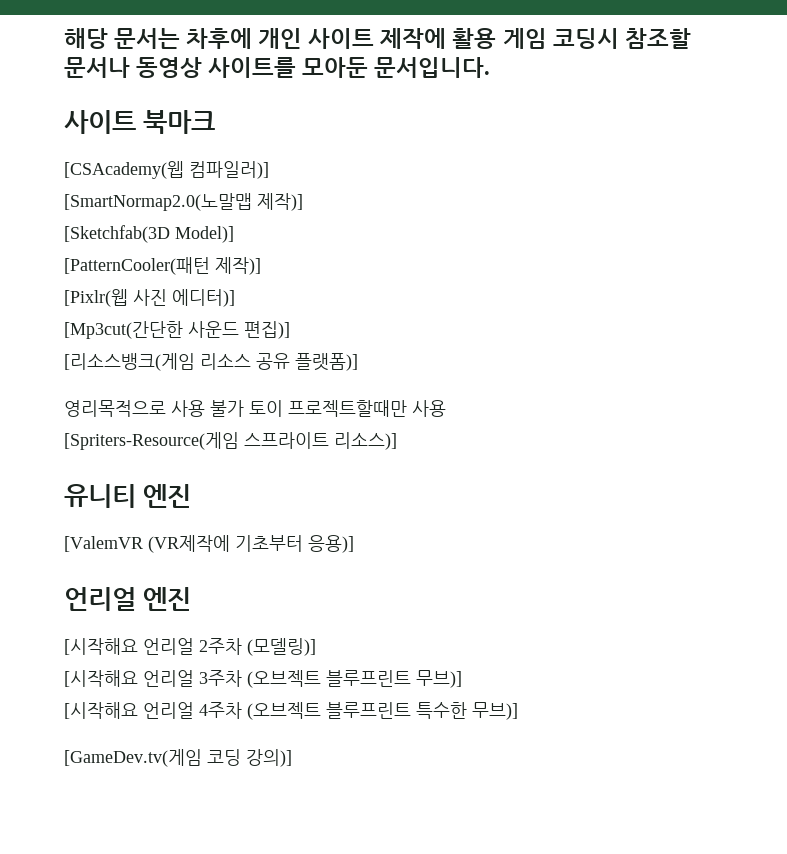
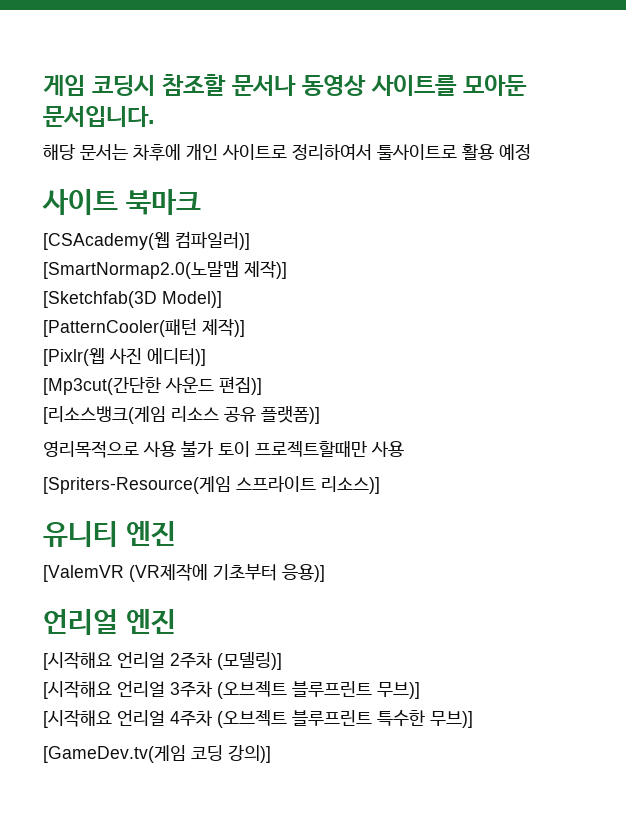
- 해당 문서는 차후에 개인 사이트 제작에 활용 게임 코딩시 참조할 문서나 동영상 사이트를 모아둔 문서입니다.
+ 게임 코딩시 참조할 문서나 동영상 사이트를 모아둔 문서입니다.
+ 해당 문서는 차후에 개인 사이트로 정리하여서 툴사이트로 활용 예정

